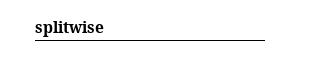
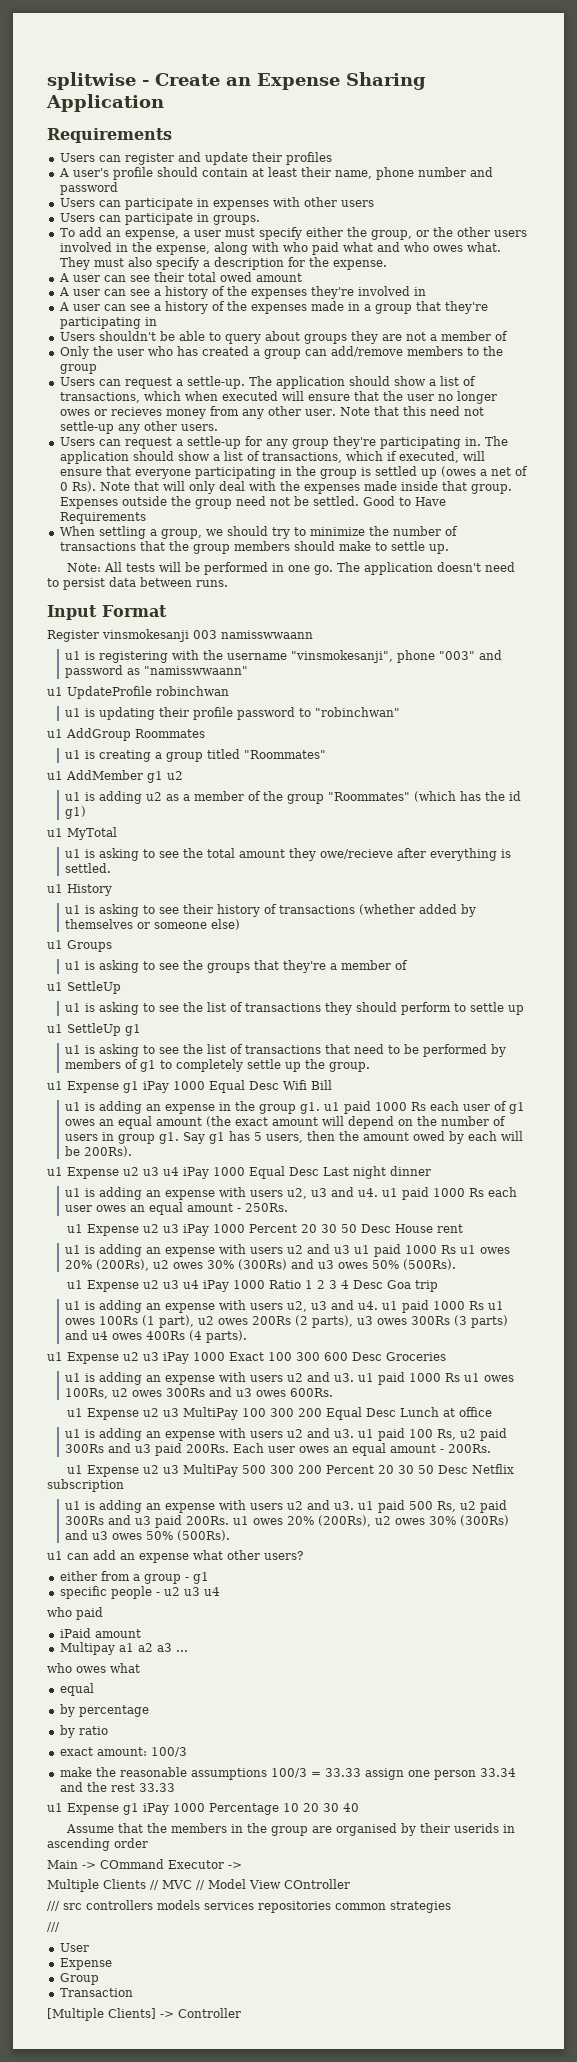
- splitwise
+ splitwise - Create an Expense Sharing Application
+ Requirements
+ Users can register and update their profiles
+ A user's profile should contain at least their name, phone number and password
+ Users can participate in expenses with other users
+ Users can participate in groups.
+ To add an expense, a user must specify either the group, or the other users involved in the expense, along with who paid what and who owes what. They must also specify a description for the expense.
+ A user can see their total owed amount
+ A user can see a history of the expenses they're involved in
+ A user can see a history of the expenses made in a group that they're participating in
+ Users shouldn't be able to query about groups they are not a member of
+ Only the user who has created a group can add/remove members to the group
+ Users can request a settle-up. The application should show a list of transactions, which when executed will ensure that the user no longer owes or recieves money from any other user. Note that this need not settle-up any other users.
+ Users can request a settle-up for any group they're participating in. The application should show a list of transactions, which if executed, will ensure that everyone participating in the group is settled up (owes a net of 0 Rs). Note that will only deal with the expenses made inside that group. Expenses outside the group need not be settled. Good to Have Requirements
+ When settling a group, we should try to minimize the number of transactions that the group members should make to settle up.
+ Note: All tests will be performed in one go. The application doesn't need to persist data between runs.
+ Input Format
+ Register vinsmokesanji 003 namisswwaann
+ u1 is registering with the username "vinsmokesanji", phone "003" and password as "namisswwaann"
+ u1 UpdateProfile robinchwan
+ u1 is updating their profile password to "robinchwan"
+ u1 AddGroup Roommates
+ u1 is creating a group titled "Roommates"
+ u1 AddMember g1 u2
+ u1 is adding u2 as a member of the group "Roommates" (which has the id g1)
+ u1 MyTotal
+ u1 is asking to see the total amount they owe/recieve after everything is settled.
+ u1 History
+ u1 is asking to see their history of transactions (whether added by themselves or someone else)
+ u1 Groups
+ u1 is asking to see the groups that they're a member of
+ u1 SettleUp
+ u1 is asking to see the list of transactions they should perform to settle up
+ u1 SettleUp g1
+ u1 is asking to see the list of transactions that need to be performed by members of g1 to completely settle up the group.
+ u1 Expense g1 iPay 1000 Equal Desc Wifi Bill
+ u1 is adding an expense in the group g1. u1 paid 1000 Rs each user of g1 owes an equal amount (the exact amount will depend on the number of users in group g1. Say g1 has 5 users, then the amount owed by each will be 200Rs).
+ u1 Expense u2 u3 u4 iPay 1000 Equal Desc Last night dinner
+ u1 is adding an expense with users u2, u3 and u4. u1 paid 1000 Rs each user owes an equal amount - 250Rs.
+ u1 Expense u2 u3 iPay 1000 Percent 20 30 50 Desc House rent
+ u1 is adding an expense with users u2 and u3 u1 paid 1000 Rs u1 owes 20% (200Rs), u2 owes 30% (300Rs) and u3 owes 50% (500Rs).
+ u1 Expense u2 u3 u4 iPay 1000 Ratio 1 2 3 4 Desc Goa trip
+ u1 is adding an expense with users u2, u3 and u4. u1 paid 1000 Rs u1 owes 100Rs (1 part), u2 owes 200Rs (2 parts), u3 owes 300Rs (3 parts) and u4 owes 400Rs (4 parts).
+ u1 Expense u2 u3 iPay 1000 Exact 100 300 600 Desc Groceries
+ u1 is adding an expense with users u2 and u3. u1 paid 1000 Rs u1 owes 100Rs, u2 owes 300Rs and u3 owes 600Rs.
+ u1 Expense u2 u3 MultiPay 100 300 200 Equal Desc Lunch at office
+ u1 is adding an expense with users u2 and u3. u1 paid 100 Rs, u2 paid 300Rs and u3 paid 200Rs. Each user owes an equal amount - 200Rs.
+ u1 Expense u2 u3 MultiPay 500 300 200 Percent 20 30 50 Desc Netflix subscription
+ u1 is adding an expense with users u2 and u3. u1 paid 500 Rs, u2 paid 300Rs and u3 paid 200Rs. u1 owes 20% (200Rs), u2 owes 30% (300Rs) and u3 owes 50% (500Rs).
+ u1 can add an expense what other users?
+ either from a group - g1
+ specific people - u2 u3 u4
+ who paid
+ iPaid amount
+ Multipay a1 a2 a3 ...
+ who owes what
+ equal
+ by percentage
+ by ratio
+ exact amount: 100/3
+ make the reasonable assumptions 100/3 = 33.33 assign one person 33.34 and the rest 33.33
+ u1 Expense g1 iPay 1000 Percentage 10 20 30 40
+ Assume that the members in the group are organised by their userids in ascending order
+ Main -> COmmand Executor ->
+ Multiple Clients // MVC // Model View COntroller
+ /// src controllers models services repositories common strategies
+ ///
+ User
+ Expense
+ Group
+ Transaction
+ [Multiple Clients] -> Controller

